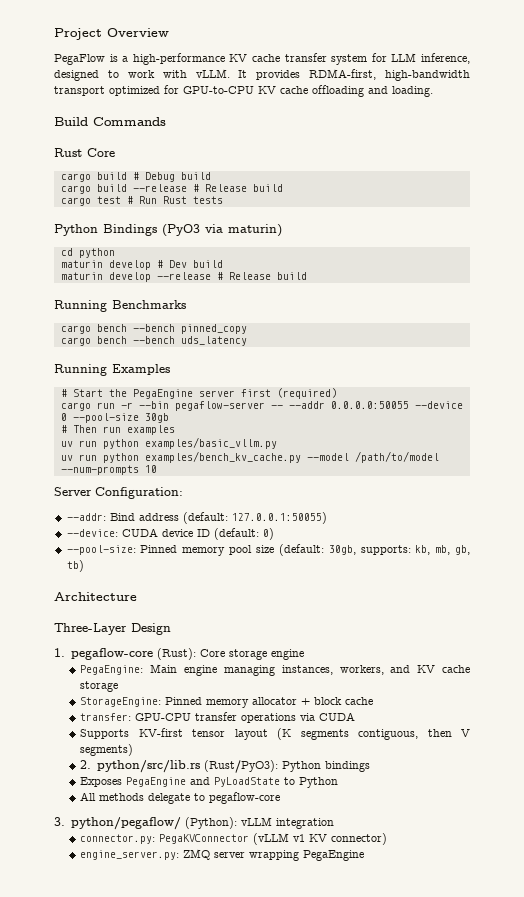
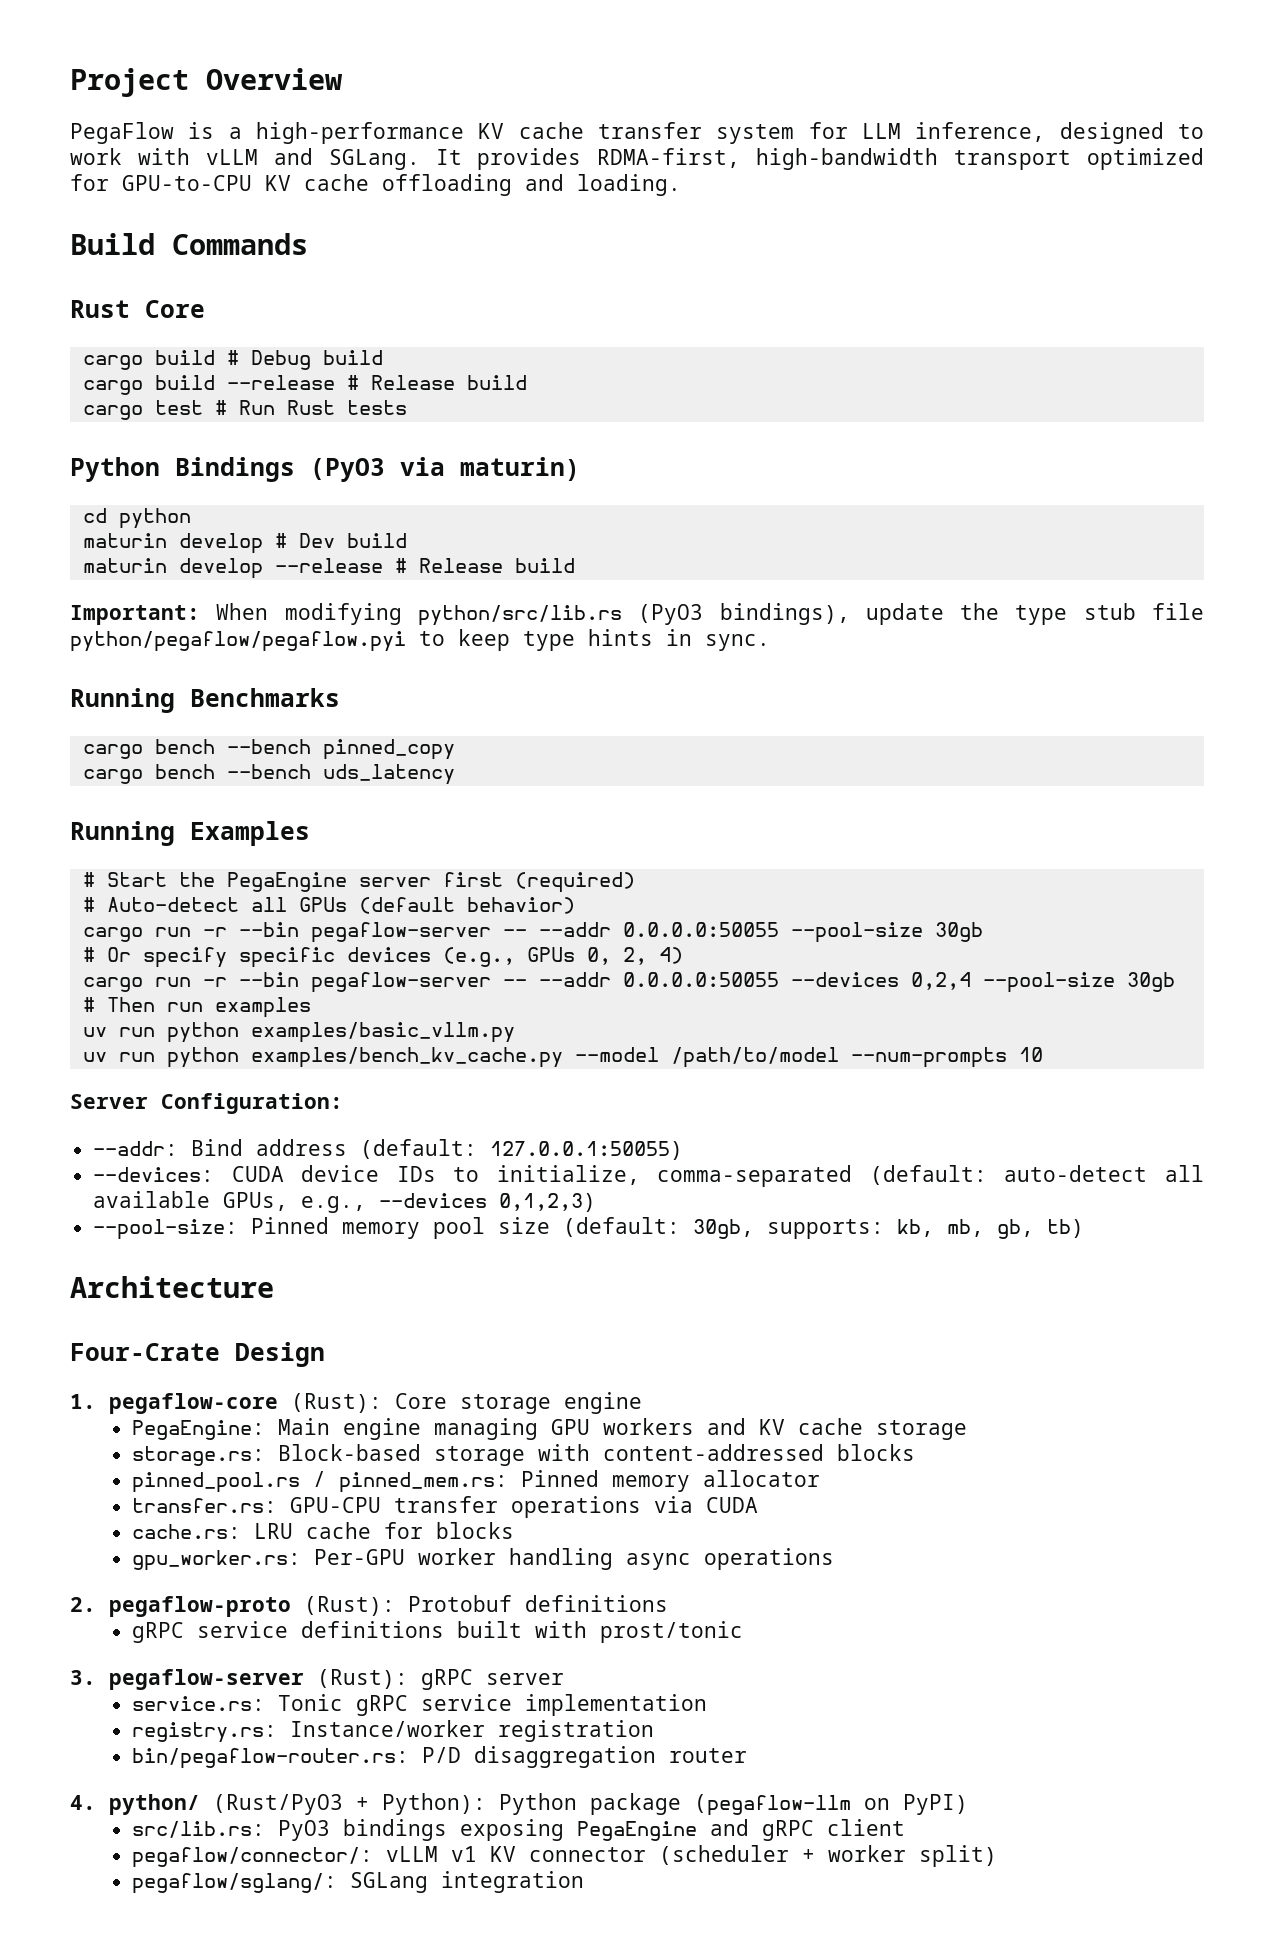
- PegaFlow is a high-performance KV cache transfer system for LLM inference, designed to work with vLLM.
+ PegaFlow is a high-performance KV cache transfer system for LLM inference, designed to work with vLLM and SGLang.
+ Important: When modifying python/src/lib.rs (PyO3 bindings), update the type stub file python/pegaflow/pegaflow.pyi to keep type hints in sync.
- cargo run -r --bin pegaflow-server -- --addr 0.0.0.0:50055 --device 0 --pool-size 30gb
+ # Auto-detect all GPUs (default behavior)
+ cargo run -r --bin pegaflow-server -- --addr 0.0.0.0:50055 --pool-size 30gb
+ # Or specify specific devices (e.g., GPUs 0, 2, 4)
+ cargo run -r --bin pegaflow-server -- --addr 0.0.0.0:50055 --devices 0,2,4 --pool-size 30gb
- --device: CUDA device ID (default: 0)
+ --devices: CUDA device IDs to initialize, comma-separated (default: auto-detect all available GPUs, e.g., --devices 0,1,2,3)
- Three-Layer Design
+ Four-Crate Design
- PegaEngine: Main engine managing instances, workers, and KV cache storage
+ PegaEngine: Main engine managing GPU workers and KV cache storage
- StorageEngine: Pinned memory allocator + block cache
- transfer: GPU-CPU transfer operations via CUDA
+ storage.rs: Block-based storage with content-addressed blocks
+ pinned_pool.rs / pinned_mem.rs: Pinned memory allocator
+ transfer.rs: GPU-CPU transfer operations via CUDA
- Supports KV-first tensor layout (K segments contiguous, then V segments)
- 2. python/src/lib.rs (Rust/PyO3): Python bindings
- Exposes PegaEngine and PyLoadState to Python
- All methods delegate to pegaflow-core
- 3. python/pegaflow/ (Python): vLLM integration
- connector.py: PegaKVConnector (vLLM v1 KV connector)
- engine_server.py: ZMQ server wrapping PegaEngine
+ cache.rs: LRU cache for blocks
+ gpu_worker.rs: Per-GPU worker handling async operations
+ 2. pegaflow-proto (Rust): Protobuf definitions
+ gRPC service definitions built with prost/tonic
+ 3. pegaflow-server (Rust): gRPC server
+ service.rs: Tonic gRPC service implementation
+ registry.rs: Instance/worker registration
+ bin/pegaflow-router.rs: P/D disaggregation router
+ 4. python/ (Rust/PyO3 + Python): Python package (pegaflow-llm on PyPI)
+ src/lib.rs: PyO3 bindings exposing PegaEngine and gRPC client
+ pegaflow/connector/: vLLM v1 KV connector (scheduler + worker split)
+ pegaflow/sglang/: SGLang integration

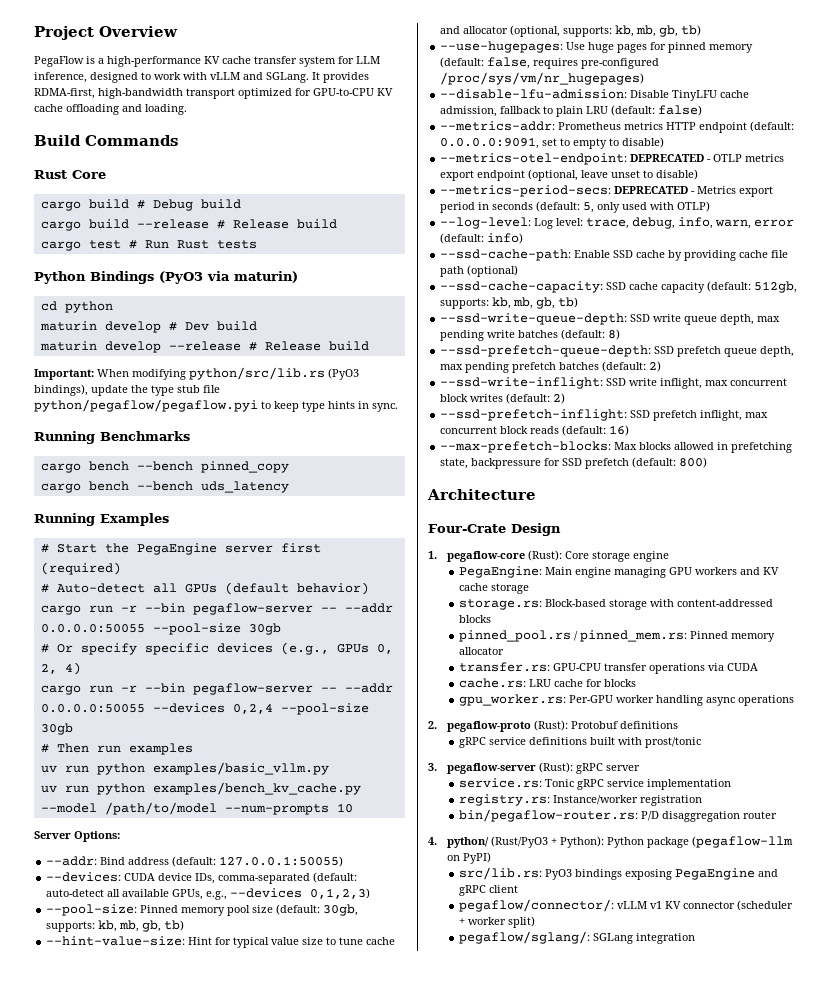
- Server Configuration:
+ Server Options:
- --devices: CUDA device IDs to initialize, comma-separated (default: auto-detect all available GPUs, e.g., --devices 0,1,2,3)
+ --devices: CUDA device IDs, comma-separated (default: auto-detect all available GPUs, e.g., --devices 0,1,2,3)
+ --hint-value-size: Hint for typical value size to tune cache and allocator (optional, supports: kb, mb, gb, tb)
+ --use-hugepages: Use huge pages for pinned memory (default: false, requires pre-configured /proc/sys/vm/nr_hugepages)
+ --disable-lfu-admission: Disable TinyLFU cache admission, fallback to plain LRU (default: false)
+ --metrics-addr: Prometheus metrics HTTP endpoint (default: 0.0.0.0:9091, set to empty to disable)
+ --metrics-otel-endpoint: DEPRECATED - OTLP metrics export endpoint (optional, leave unset to disable)
+ --metrics-period-secs: DEPRECATED - Metrics export period in seconds (default: 5, only used with OTLP)
+ --log-level: Log level: trace, debug, info, warn, error (default: info)
+ --ssd-cache-path: Enable SSD cache by providing cache file path (optional)
+ --ssd-cache-capacity: SSD cache capacity (default: 512gb, supports: kb, mb, gb, tb)
+ --ssd-write-queue-depth: SSD write queue depth, max pending write batches (default: 8)
+ --ssd-prefetch-queue-depth: SSD prefetch queue depth, max pending prefetch batches (default: 2)
+ --ssd-write-inflight: SSD write inflight, max concurrent block writes (default: 2)
+ --ssd-prefetch-inflight: SSD prefetch inflight, max concurrent block reads (default: 16)
+ --max-prefetch-blocks: Max blocks allowed in prefetching state, backpressure for SSD prefetch (default: 800)

